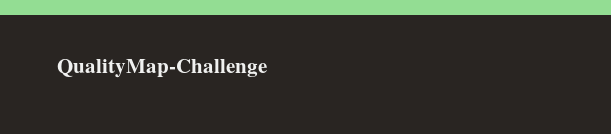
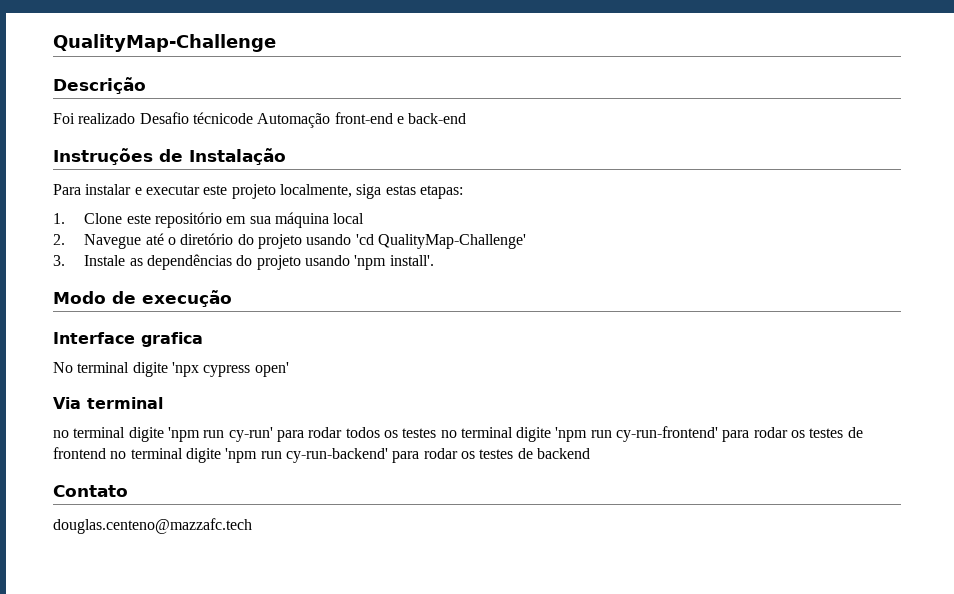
+ Descrição
+ Foi realizado Desafio técnicode Automação front-end e back-end
+ Instruções de Instalação
+ Para instalar e executar este projeto localmente, siga estas etapas:
+ 1. Clone este repositório em sua máquina local
+ 2. Navegue até o diretório do projeto usando 'cd QualityMap-Challenge'
+ 3. Instale as dependências do projeto usando 'npm install'.
+ Modo de execução
+ Interface grafica
+ No terminal digite 'npx cypress open'
+ Via terminal
+ no terminal digite 'npm run cy-run' para rodar todos os testes no terminal digite 'npm run cy-run-frontend' para rodar os testes de frontend no terminal digite 'npm run cy-run-backend' para rodar os testes de backend
+ Contato
+ douglas.centeno@mazzafc.tech

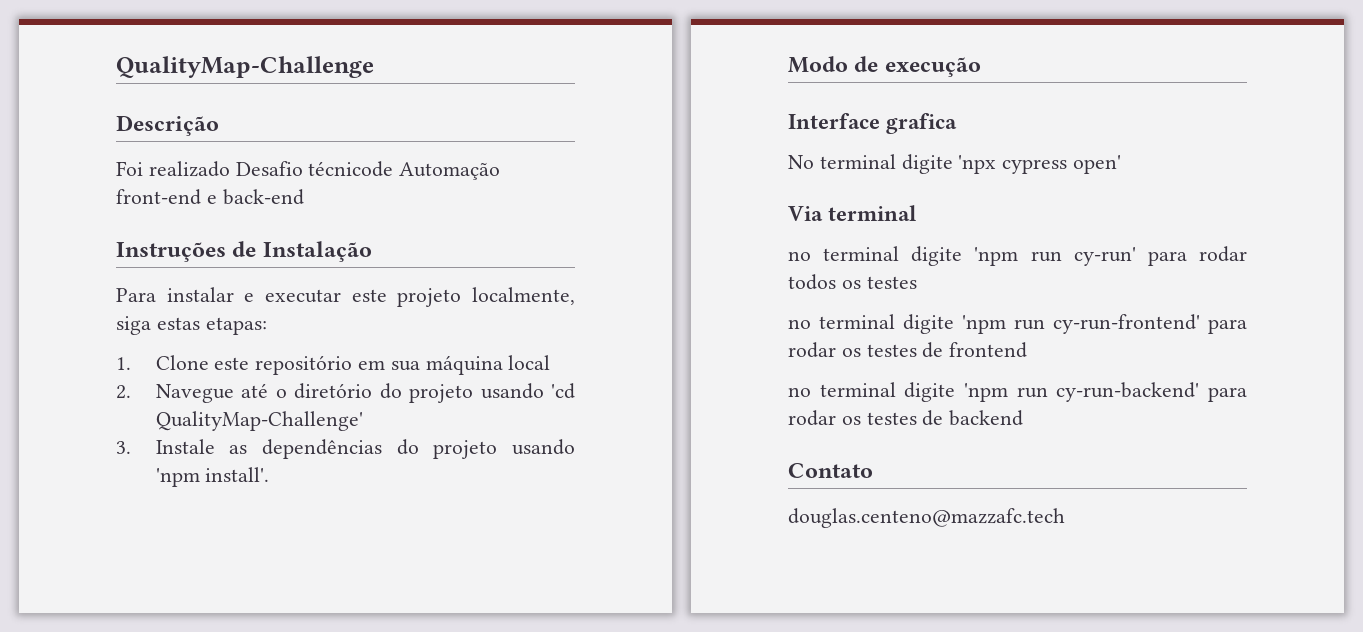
- no terminal digite 'npm run cy-run' para rodar todos os testes no terminal digite 'npm run cy-run-frontend' para rodar os testes de frontend no terminal digite 'npm run cy-run-backend' para rodar os testes de backend
+ no terminal digite 'npm run cy-run' para rodar todos os testes
+ no terminal digite 'npm run cy-run-frontend' para rodar os testes de frontend
+ no terminal digite 'npm run cy-run-backend' para rodar os testes de backend

